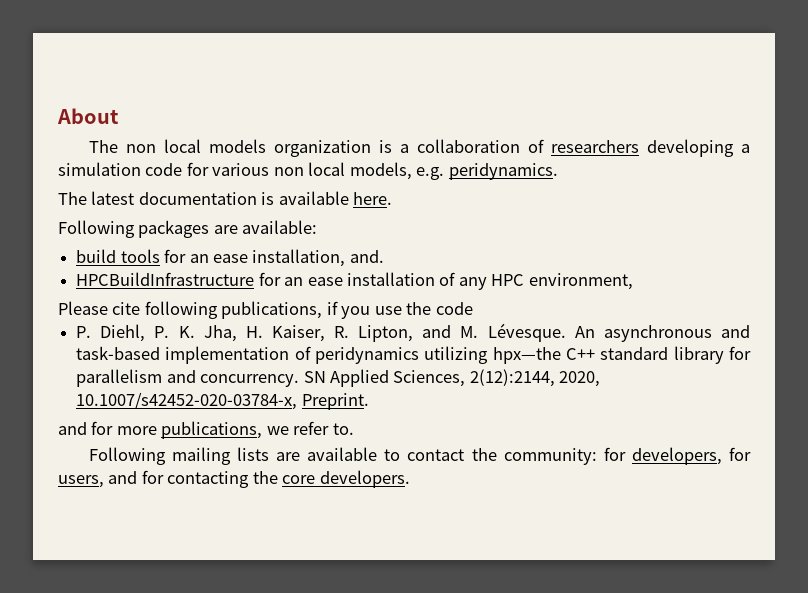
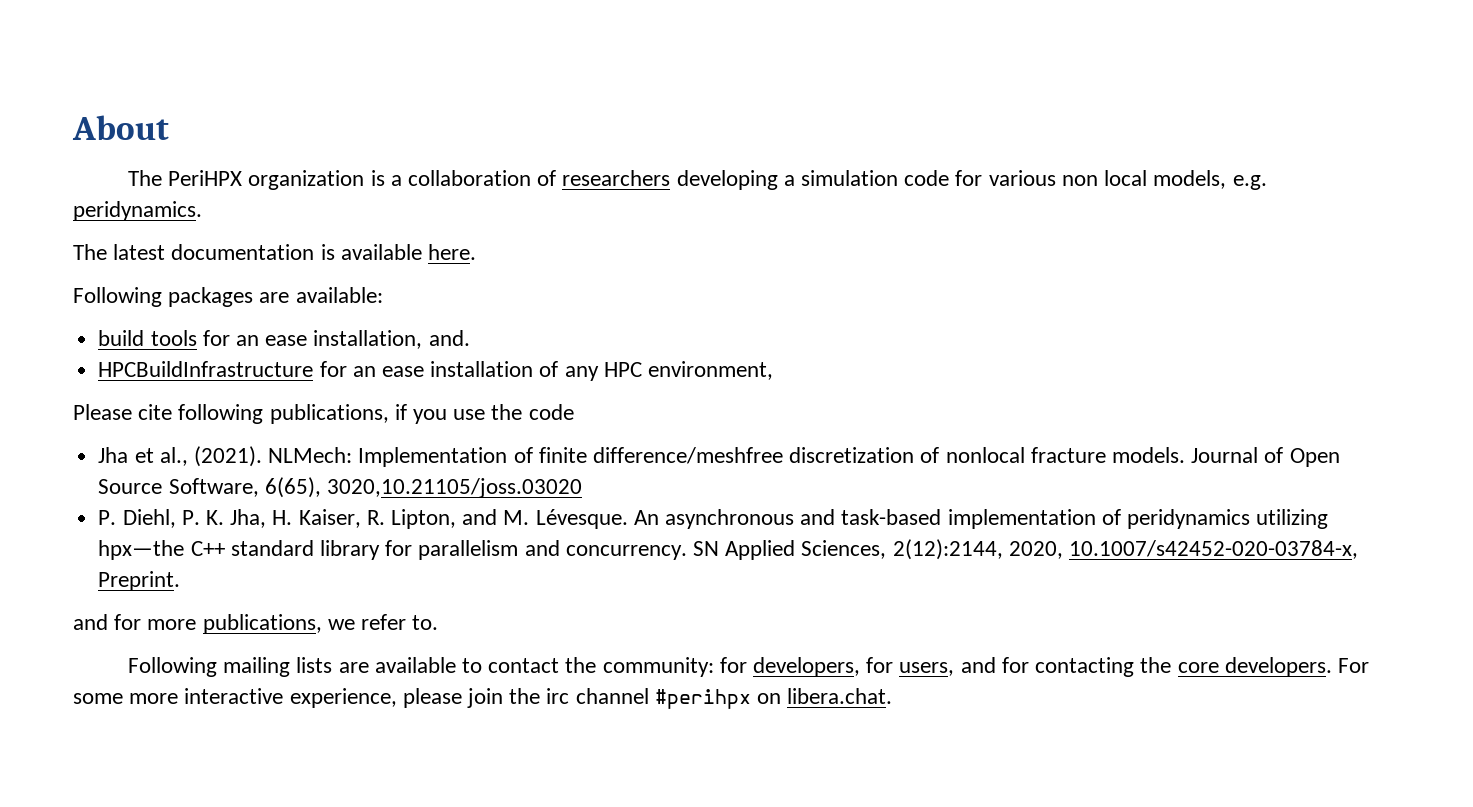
- The non local models organization is a collaboration of researchers developing a simulation code for various non local models, e.g. peridynamics.
+ The PeriHPX organization is a collaboration of researchers developing a simulation code for various non local models, e.g. peridynamics.
+ Jha et al., (2021). NLMech: Implementation of finite difference/meshfree discretization of nonlocal fracture models. Journal of Open Source Software, 6(65), 3020,10.21105/joss.03020
+ For some more interactive experience, please join the irc channel #perihpx on libera.chat.

